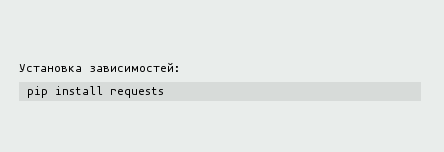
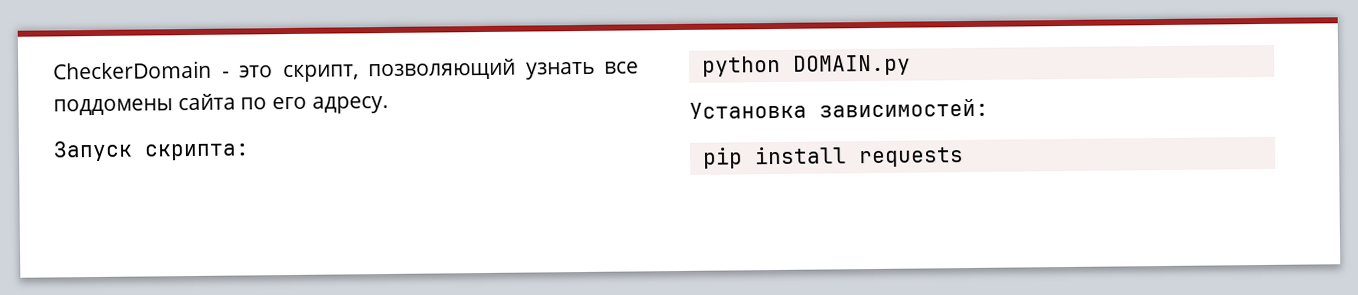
+ CheckerDomain - это скрипт, позволяющий узнать все поддомены сайта по его адресу.
+ Запуск скрипта:
+ python DOMAIN.py

